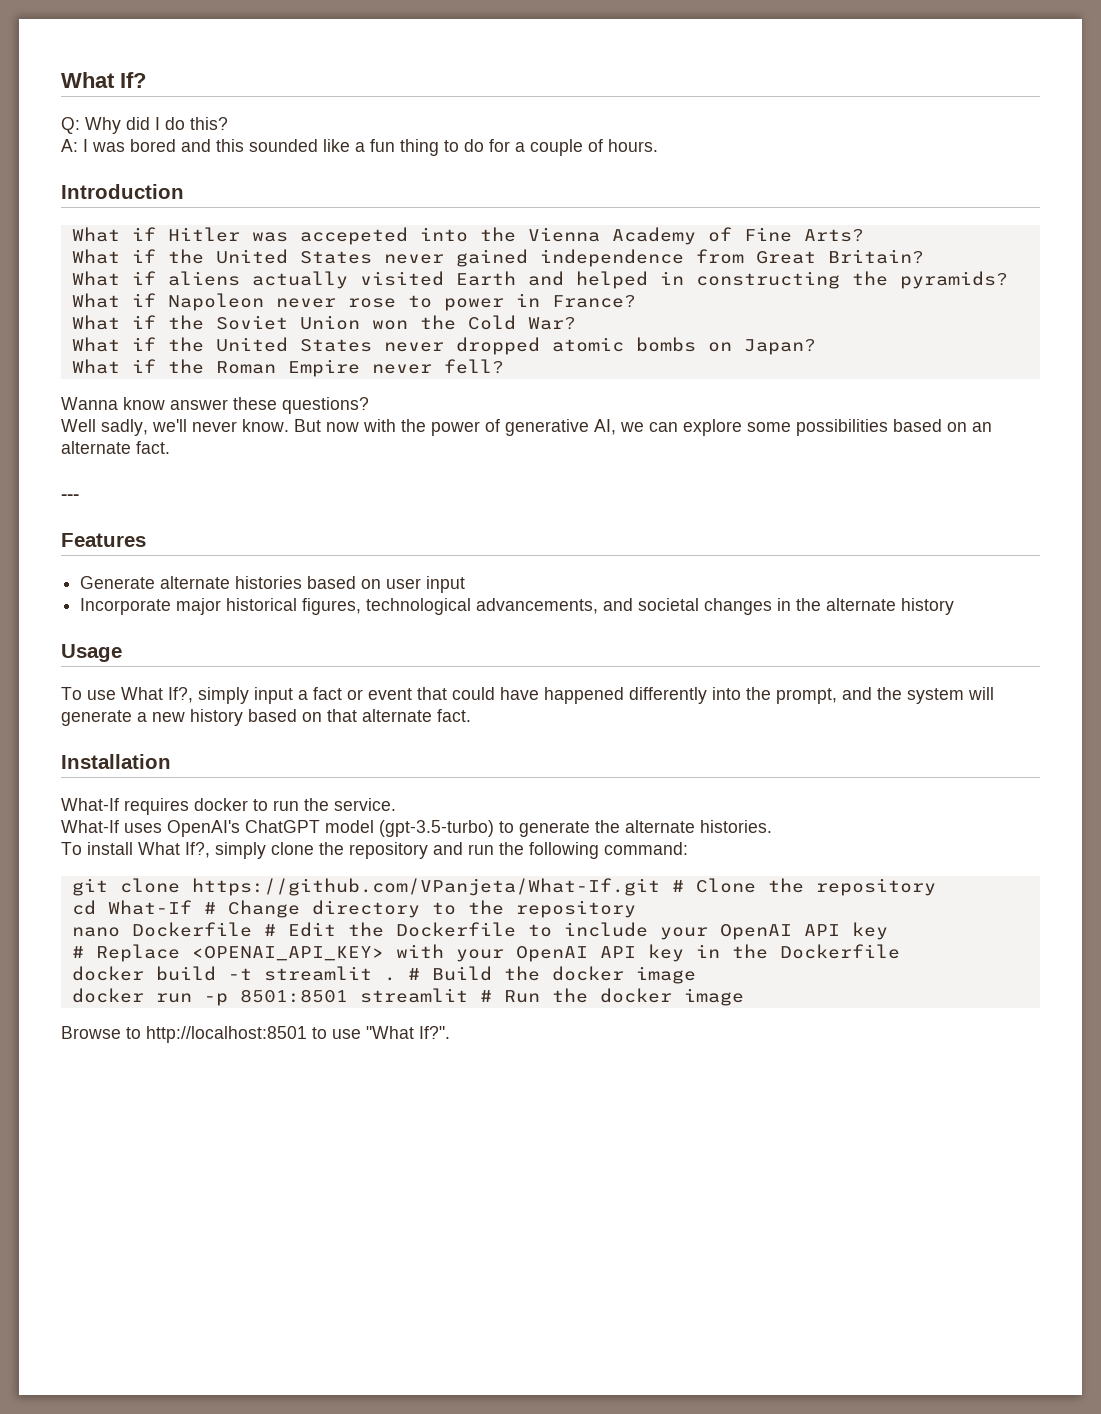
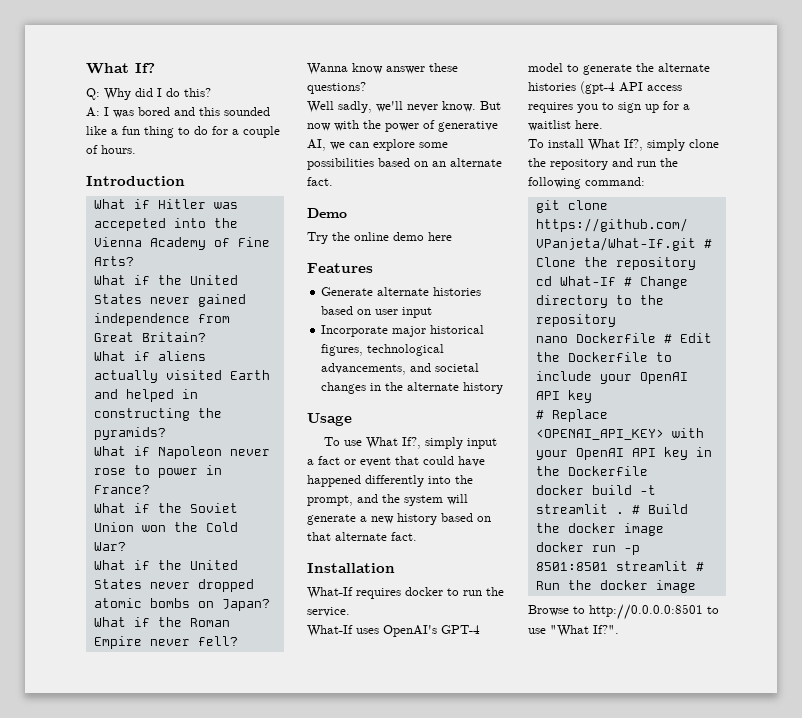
- ---
+ Demo
+ Try the online demo here
- What-If uses OpenAI's ChatGPT model (gpt-3.5-turbo) to generate the alternate histories.
+ What-If uses OpenAI's GPT-4 model to generate the alternate histories (gpt-4 API access requires you to sign up for a waitlist here.
- Browse to http://localhost:8501 to use "What If?".
+ Browse to http://0.0.0.0:8501 to use "What If?".

